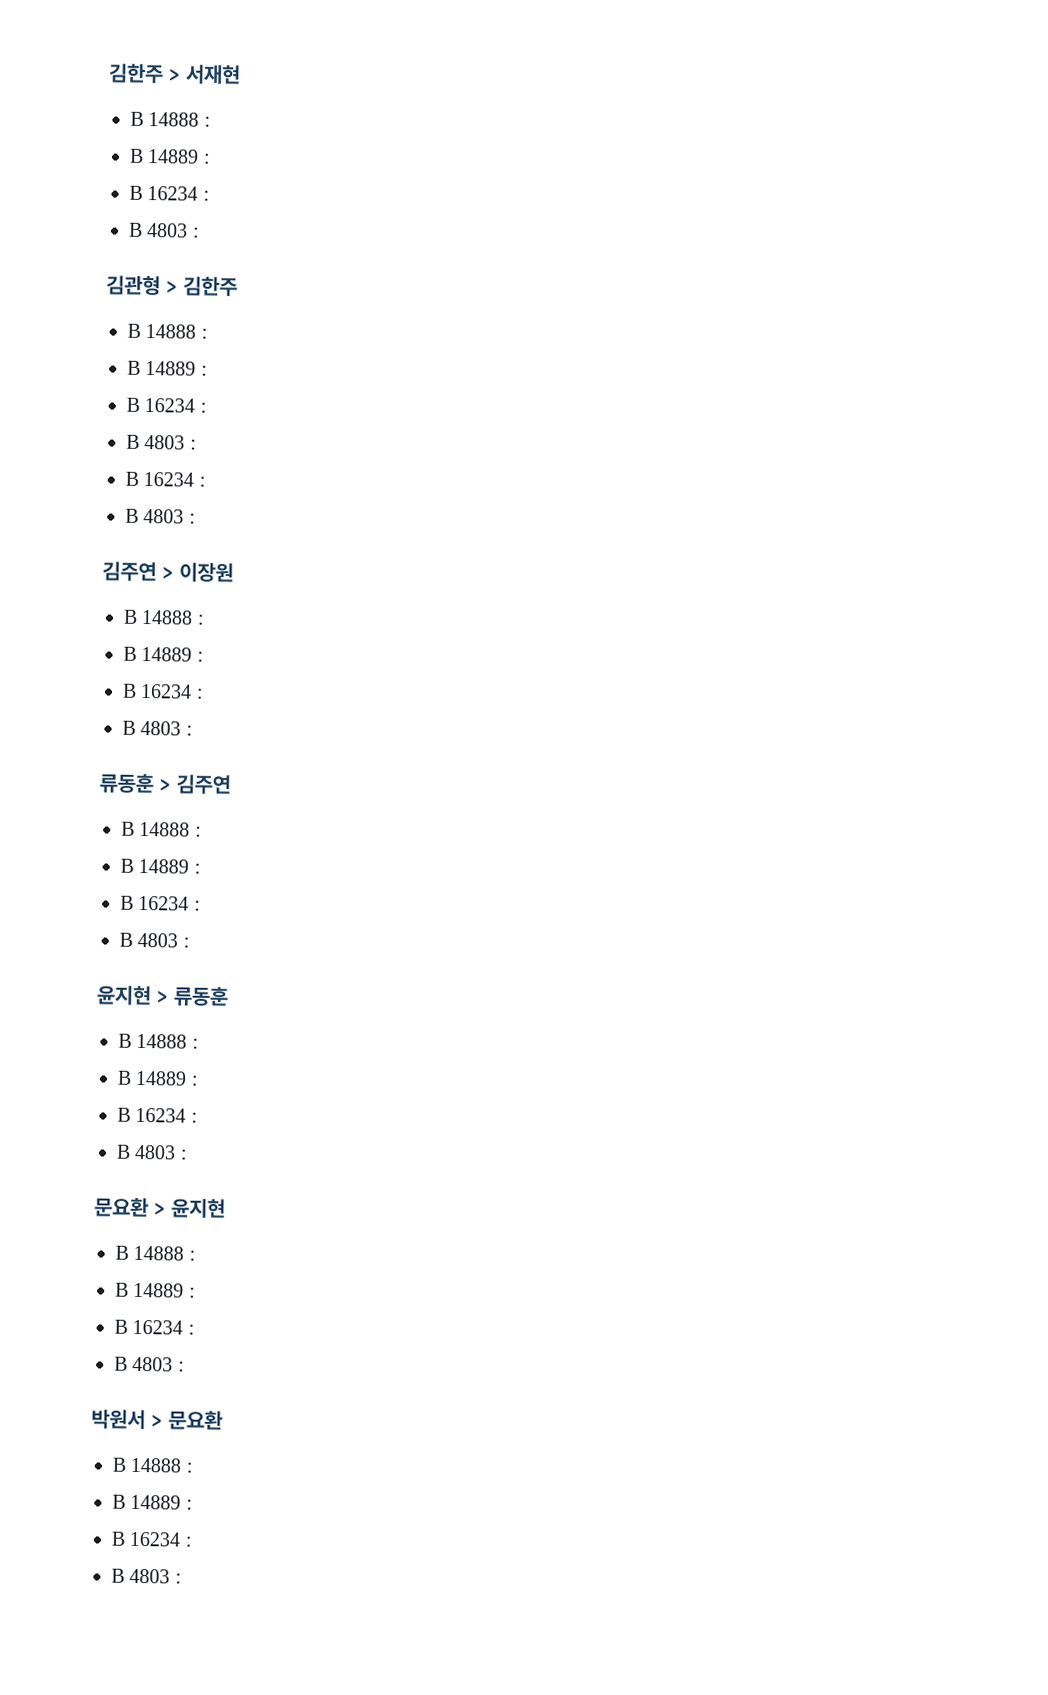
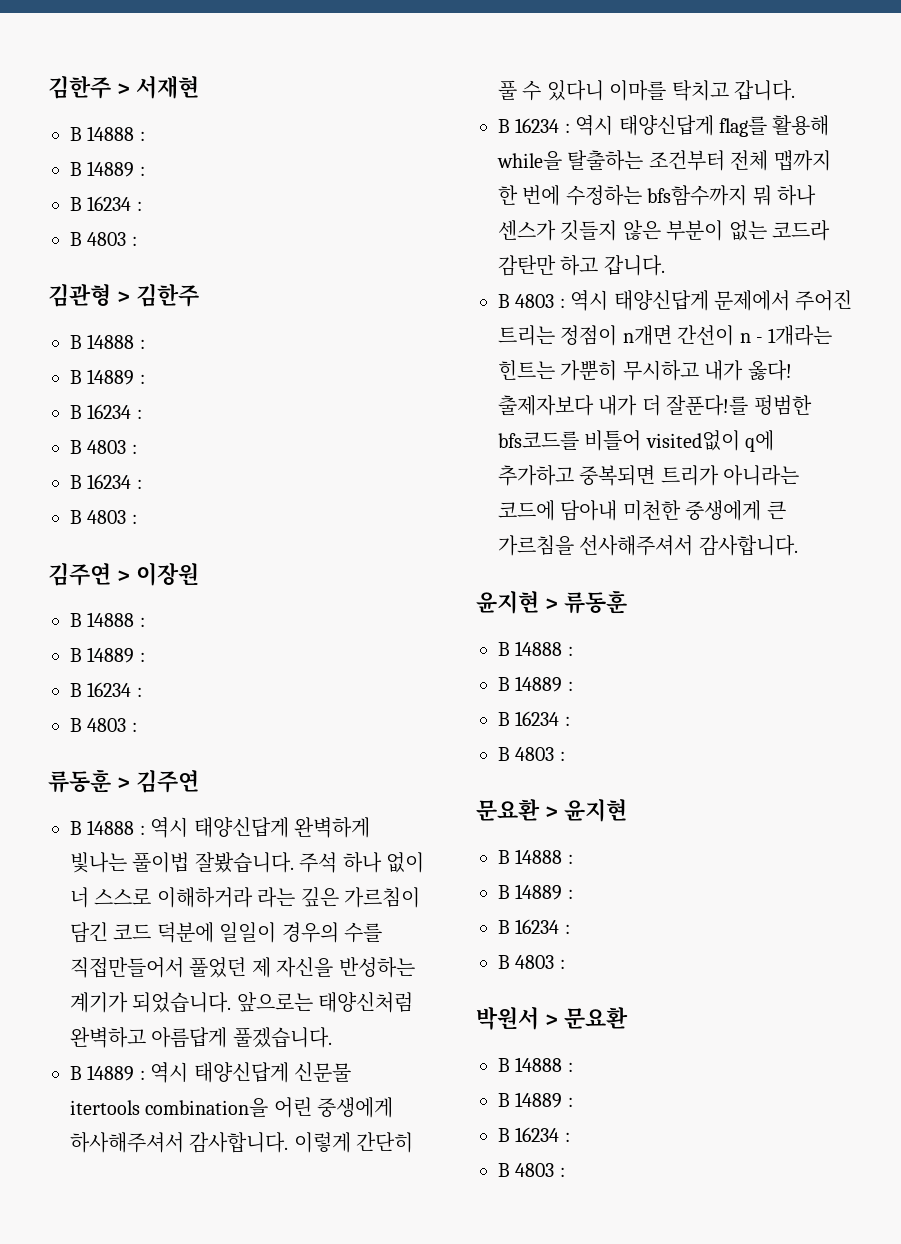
  류동훈 > 김주연
- B 14888 :
- B 14889 :
- B 16234 :
- B 4803 :
+ B 14888 : 역시 태양신답게 완벽하게 빛나는 풀이법 잘봤습니다. 주석 하나 없이 너 스스로 이해하거라 라는 깊은 가르침이 담긴 코드 덕분에 일일이 경우의 수를 직접만들어서 풀었던 제 자신을 반성하는 계기가 되었습니다. 앞으로는 태양신처럼 완벽하고 아름답게 풀겠습니다.
+ B 14889 : 역시 태양신답게 신문물 itertools combination을 어린 중생에게 하사해주셔서 감사합니다. 이렇게 간단히 풀 수 있다니 이마를 탁치고 갑니다.
+ B 16234 : 역시 태양신답게 flag를 활용해 while을 탈출하는 조건부터 전체 맵까지 한 번에 수정하는 bfs함수까지 뭐 하나 센스가 깃들지 않은 부분이 없는 코드라 감탄만 하고 갑니다.
+ B 4803 : 역시 태양신답게 문제에서 주어진 트리는 정점이 n개면 간선이 n - 1개라는 힌트는 가뿐히 무시하고 내가 옳다! 출제자보다 내가 더 잘푼다!를 펑범한 bfs코드를 비틀어 visited없이 q에 추가하고 중복되면 트리가 아니라는 코드에 담아내 미천한 중생에게 큰 가르침을 선사해주셔서 감사합니다.

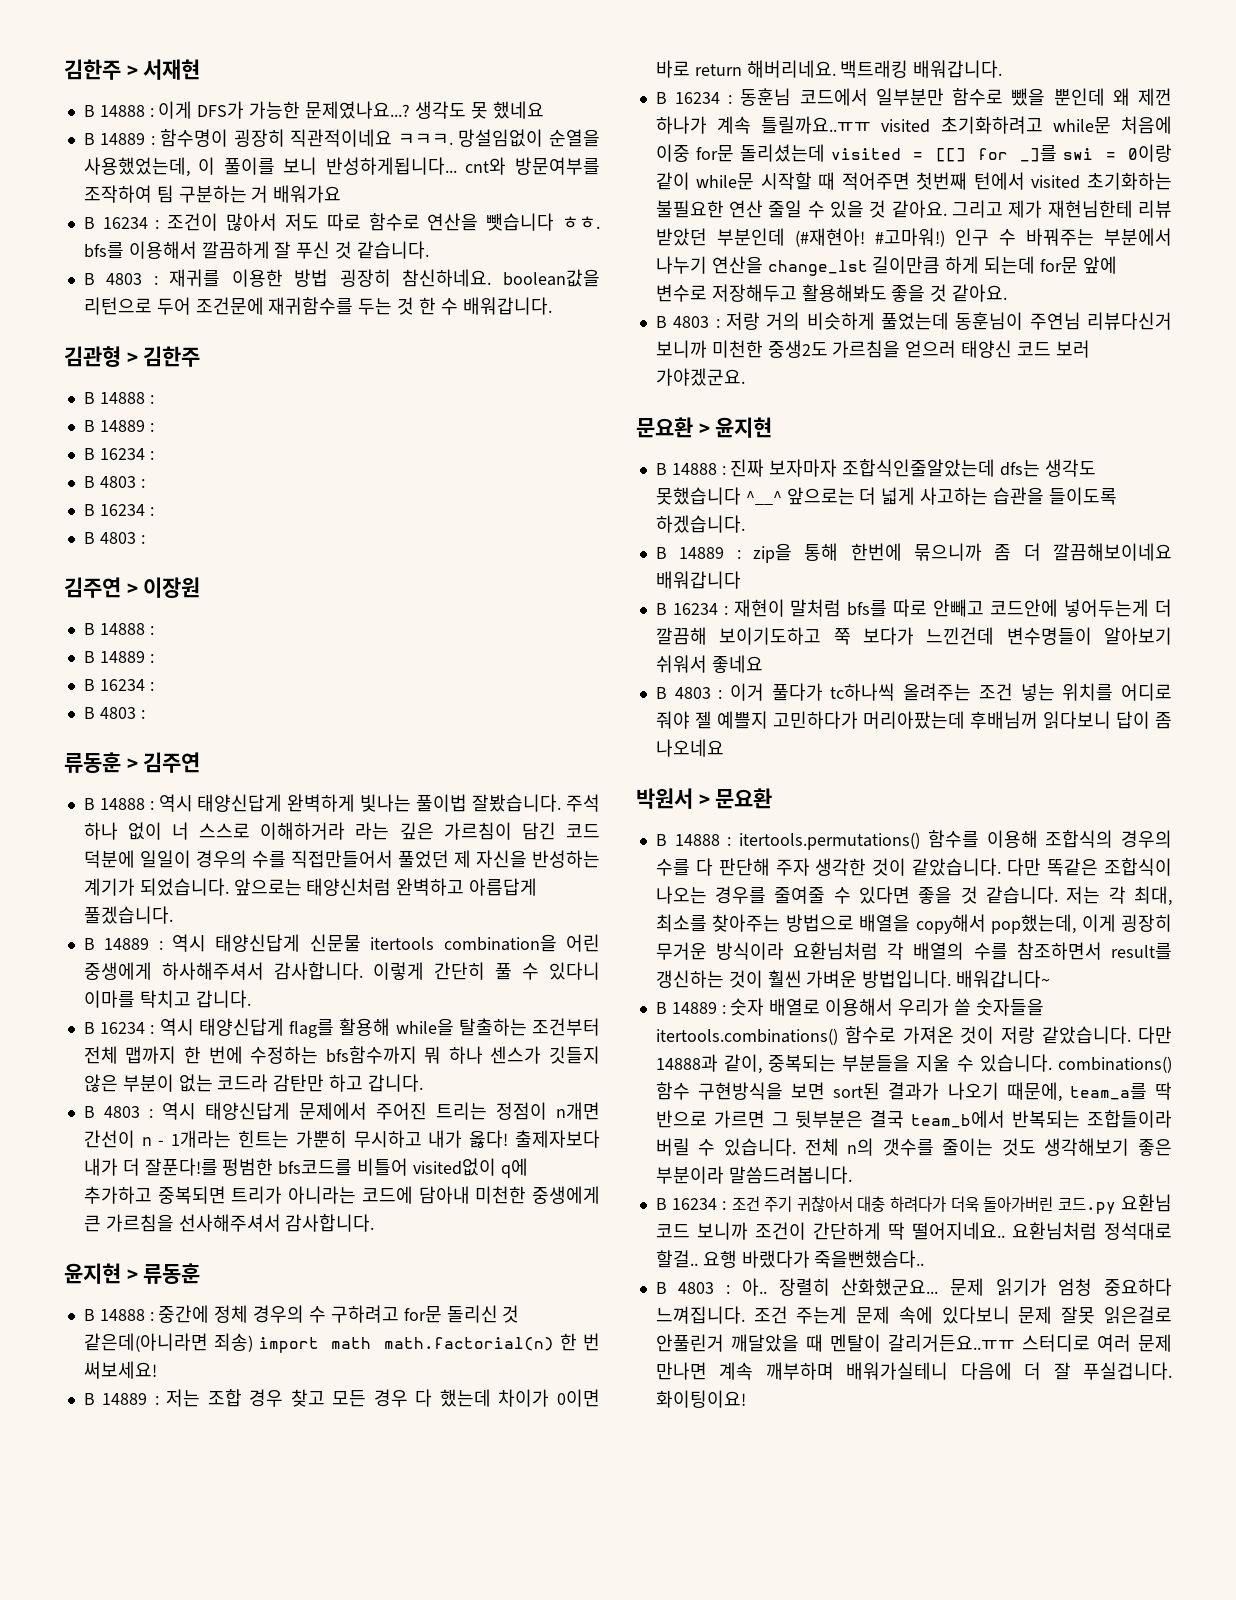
  김한주 > 서재현
- B 14888 :
- B 14889 :
- B 16234 :
- B 4803 :
+ B 14888 : 이게 DFS가 가능한 문제였나요...? 생각도 못 했네요
+ B 14889 : 함수명이 굉장히 직관적이네요 ㅋㅋㅋ. 망설임없이 순열을 사용했었는데, 이 풀이를 보니 반성하게됩니다... cnt와 방문여부를 조작하여 팀 구분하는 거 배워가요
+ B 16234 : 조건이 많아서 저도 따로 함수로 연산을 뺏습니다 ㅎㅎ. bfs를 이용해서 깔끔하게 잘 푸신 것 같습니다.
+ B 4803 : 재귀를 이용한 방법 굉장히 참신하네요. boolean값을 리턴으로 두어 조건문에 재귀함수를 두는 것 한 수 배워갑니다.
  윤지현 > 류동훈
- B 14888 :
- B 14889 :
- B 16234 :
- B 4803 :
+ B 14888 : 중간에 정체 경우의 수 구하려고 for문 돌리신 것 같은데(아니라면 죄송) import math math.factorial(n) 한 번 써보세요!
+ B 14889 : 저는 조합 경우 찾고 모든 경우 다 했는데 차이가 0이면 바로 return 해버리네요. 백트래킹 배워갑니다.
+ B 16234 : 동훈님 코드에서 일부분만 함수로 뺐을 뿐인데 왜 제껀 하나가 계속 틀릴까요..ㅠㅠ visited 초기화하려고 while문 처음에 이중 for문 돌리셨는데 visited = [[] for _]를 swi = 0이랑 같이 while문 시작할 때 적어주면 첫번째 턴에서 visited 초기화하는 불필요한 연산 줄일 수 있을 것 같아요. 그리고 제가 재현님한테 리뷰 받았던 부분인데 (#재현아! #고마워!) 인구 수 바꿔주는 부분에서 나누기 연산을 change_lst 길이만큼 하게 되는데 for문 앞에 변수로 저장해두고 활용해봐도 좋을 것 같아요.
+ B 4803 : 저랑 거의 비슷하게 풀었는데 동훈님이 주연님 리뷰다신거 보니까 미천한 중생2도 가르침을 얻으러 태양신 코드 보러 가야겠군요.
  문요환 > 윤지현
- B 14888 :
- B 14889 :
- B 16234 :
- B 4803 :
+ B 14888 : 진짜 보자마자 조합식인줄알았는데 dfs는 생각도 못했습니다 ^__^ 앞으로는 더 넓게 사고하는 습관을 들이도록 하겠습니다.
+ B 14889 : zip을 통해 한번에 묶으니까 좀 더 깔끔해보이네요 배워갑니다
+ B 16234 : 재현이 말처럼 bfs를 따로 안빼고 코드안에 넣어두는게 더 깔끔해 보이기도하고 쭉 보다가 느낀건데 변수명들이 알아보기 쉬워서 좋네요
+ B 4803 : 이거 풀다가 tc하나씩 올려주는 조건 넣는 위치를 어디로 줘야 젤 예쁠지 고민하다가 머리아팠는데 후배님꺼 읽다보니 답이 좀 나오네요
  박원서 > 문요환
- B 14888 :
- B 14889 :
- B 16234 :
- B 4803 :
+ B 14888 : itertools.permutations() 함수를 이용해 조합식의 경우의 수를 다 판단해 주자 생각한 것이 같았습니다. 다만 똑같은 조합식이 나오는 경우를 줄여줄 수 있다면 좋을 것 같습니다. 저는 각 최대, 최소를 찾아주는 방법으로 배열을 copy해서 pop했는데, 이게 굉장히 무거운 방식이라 요환님처럼 각 배열의 수를 참조하면서 result를 갱신하는 것이 훨씬 가벼운 방법입니다. 배워갑니다~
+ B 14889 : 숫자 배열로 이용해서 우리가 쓸 숫자들을 itertools.combinations() 함수로 가져온 것이 저랑 같았습니다. 다만 14888과 같이, 중복되는 부분들을 지울 수 있습니다. combinations() 함수 구현방식을 보면 sort된 결과가 나오기 때문에, team_a를 딱 반으로 가르면 그 뒷부분은 결국 team_b에서 반복되는 조합들이라 버릴 수 있습니다. 전체 n의 갯수를 줄이는 것도 생각해보기 좋은 부분이라 말씀드려봅니다.
+ B 16234 : 조건 주기 귀찮아서 대충 하려다가 더욱 돌아가버린 코드.py 요환님 코드 보니까 조건이 간단하게 딱 떨어지네요.. 요환님처럼 정석대로 할걸.. 요행 바랬다가 죽을뻔했슴다..
+ B 4803 : 아.. 장렬히 산화했군요... 문제 읽기가 엄청 중요하다 느껴집니다. 조건 주는게 문제 속에 있다보니 문제 잘못 읽은걸로 안풀린거 깨달았을 때 멘탈이 갈리거든요..ㅠㅠ 스터디로 여러 문제 만나면 계속 깨부하며 배워가실테니 다음에 더 잘 푸실겁니다. 화이팅이요!

